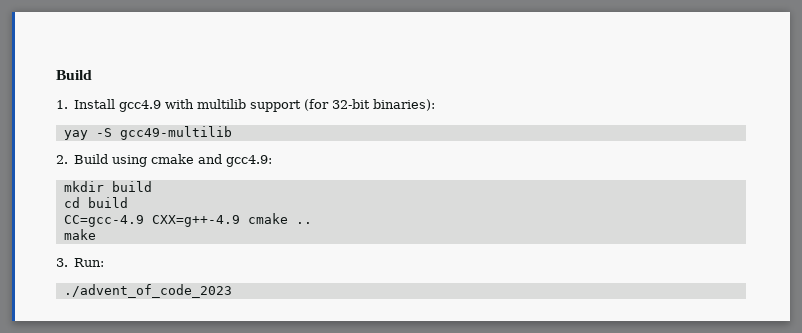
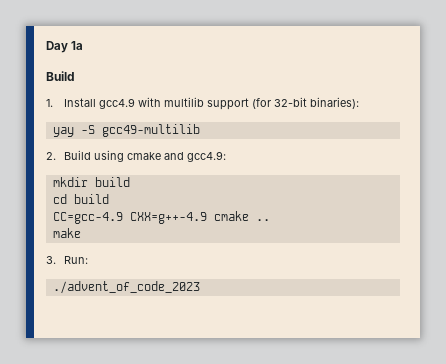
+ Day 1a

